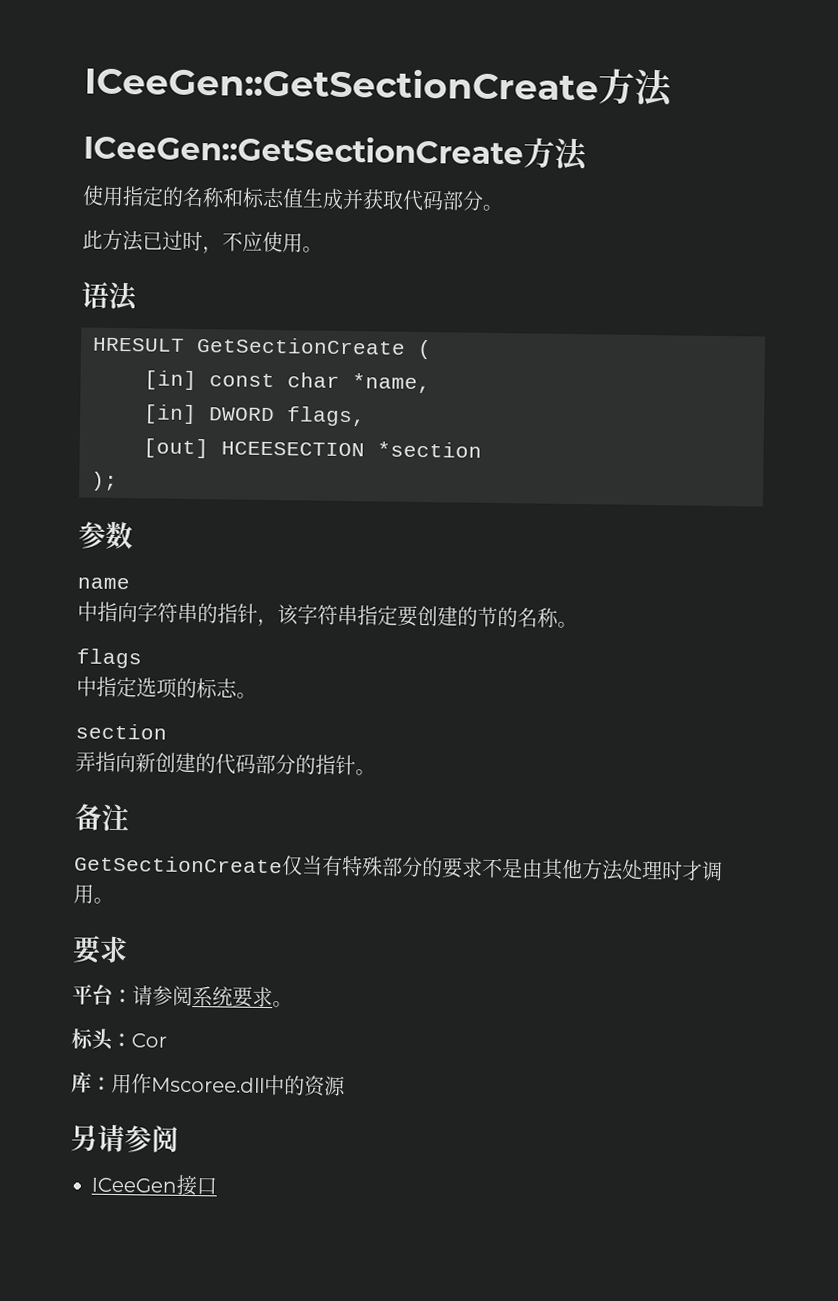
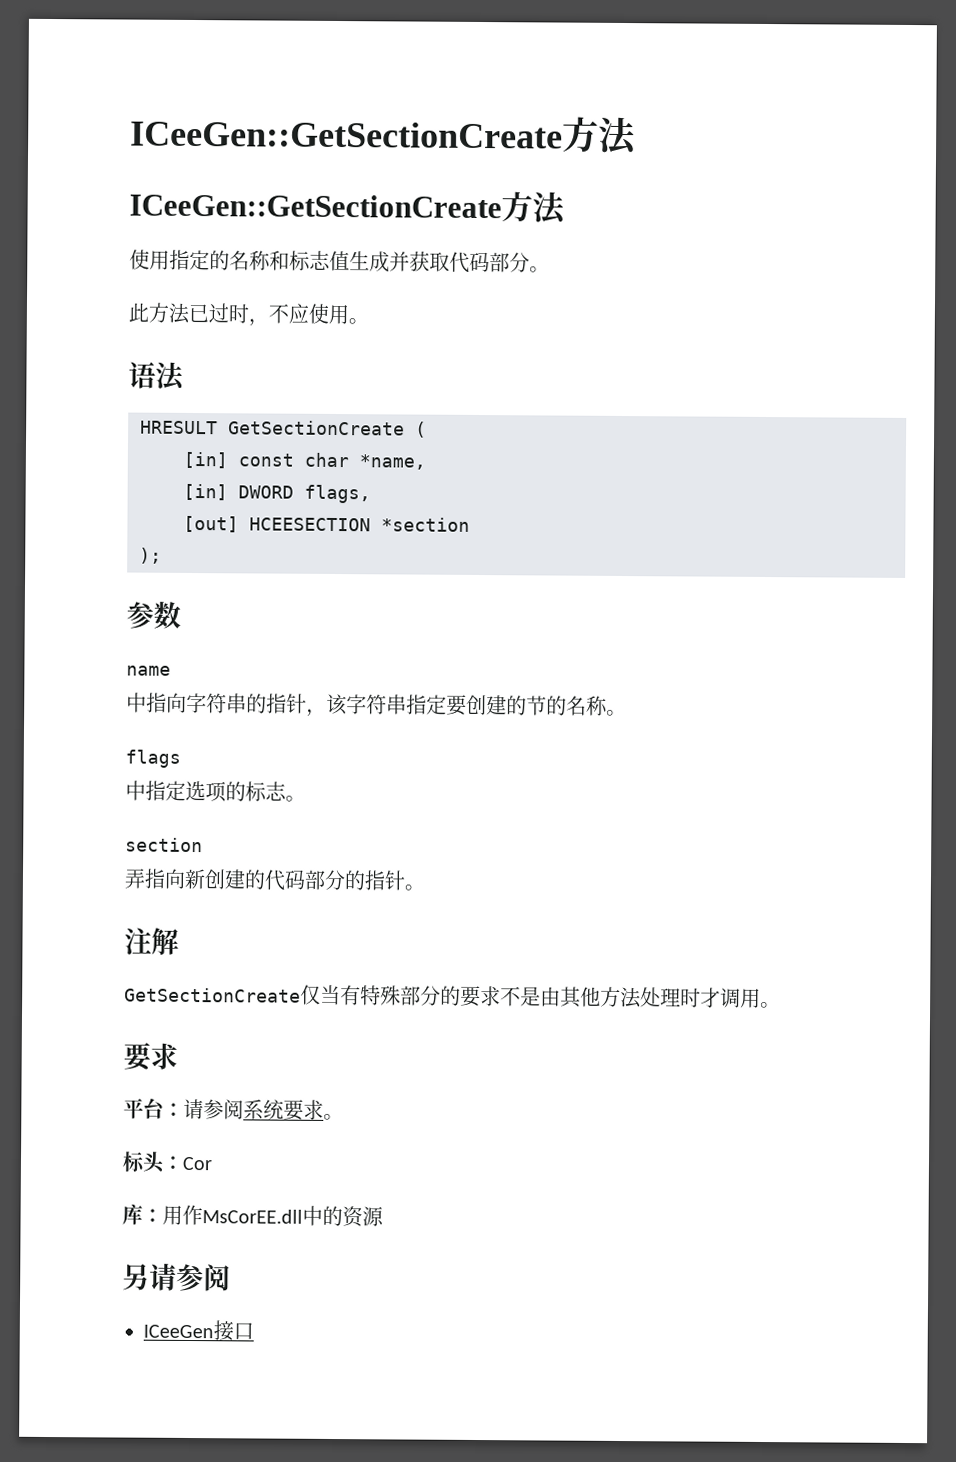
- 备注
+ 注解
- 库：用作Mscoree.dll中的资源
+ 库：用作MsCorEE.dll中的资源

